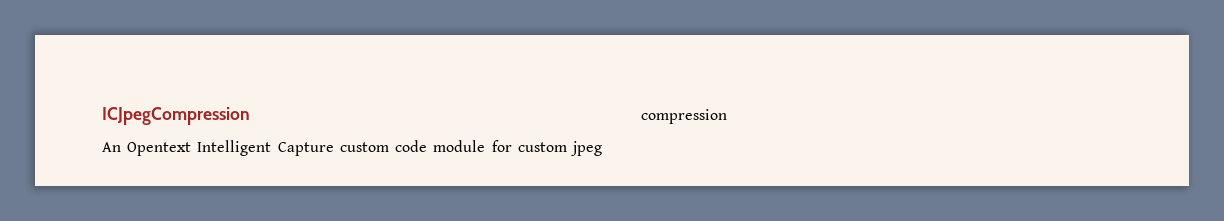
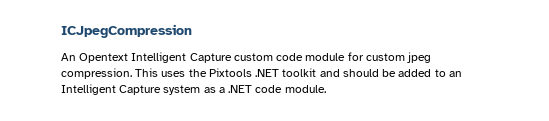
- An Opentext Intelligent Capture custom code module for custom jpeg compression
+ An Opentext Intelligent Capture custom code module for custom jpeg compression. This uses the Pixtools .NET toolkit and should be added to an Intelligent Capture system as a .NET code module.

